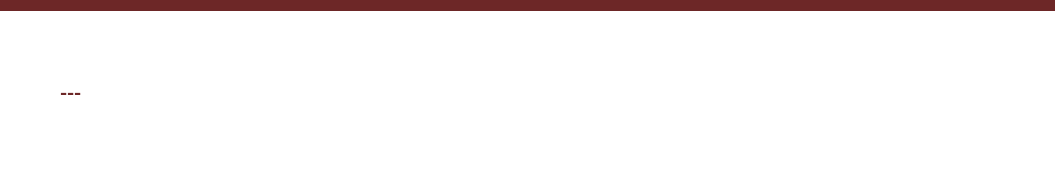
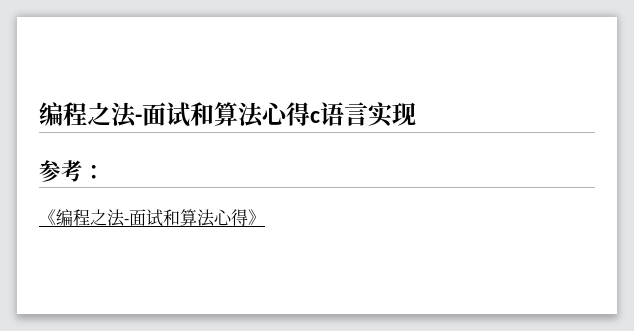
- ---
+ 编程之法-面试和算法心得c语言实现
+ 参考：
+ 《编程之法-面试和算法心得》

